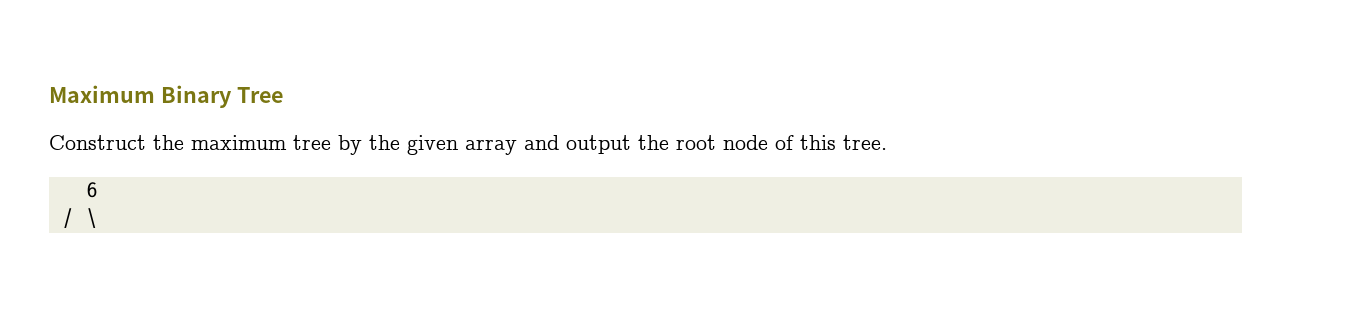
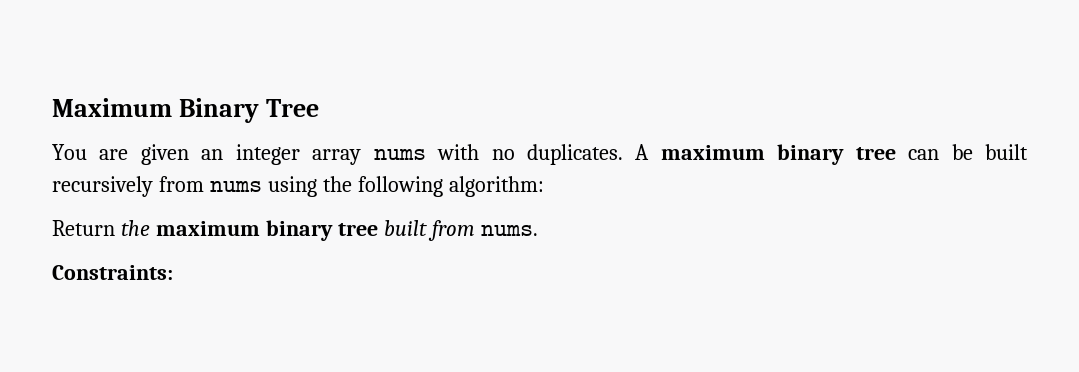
- Construct the maximum tree by the given array and output the root node of this tree.
- 6
- / \
+ You are given an integer array nums with no duplicates. A maximum binary tree can be built recursively from nums using the following algorithm:
+ Return the maximum binary tree built from nums.
+ Constraints:

